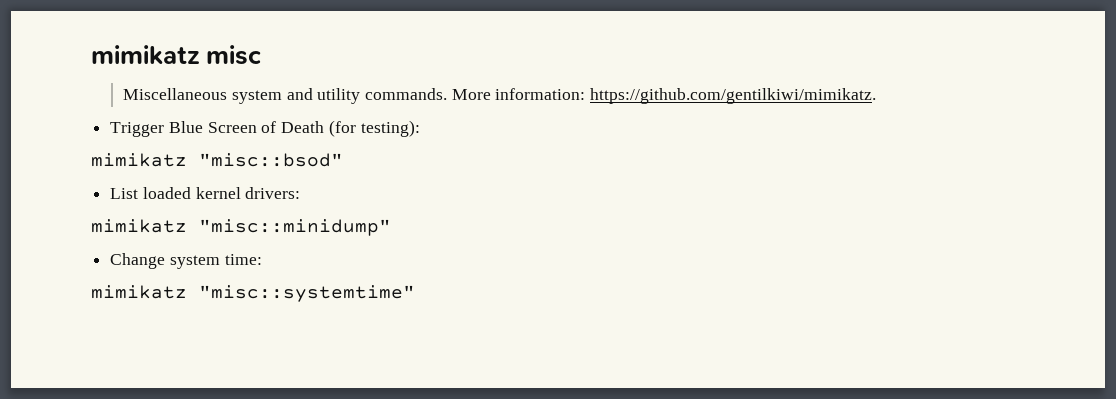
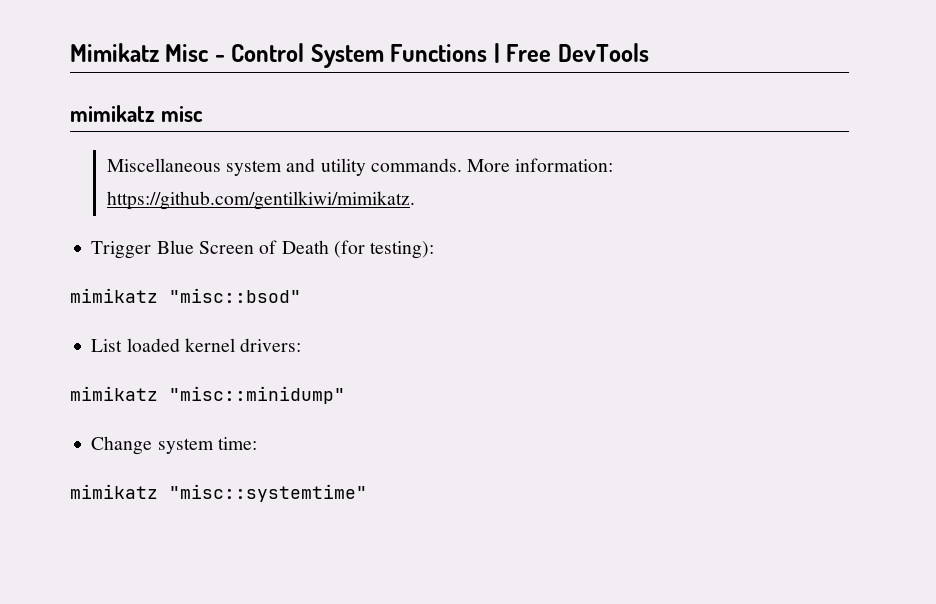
+ Mimikatz Misc - Control System Functions | Free DevTools

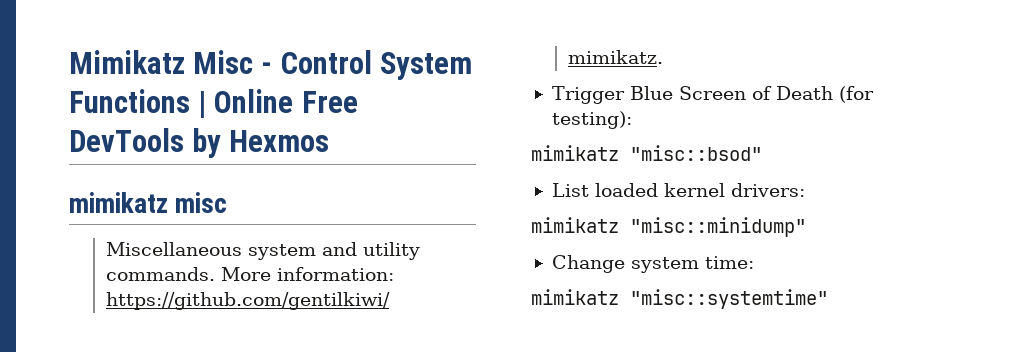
- Mimikatz Misc - Control System Functions | Free DevTools
+ Mimikatz Misc - Control System Functions | Online Free DevTools by Hexmos

